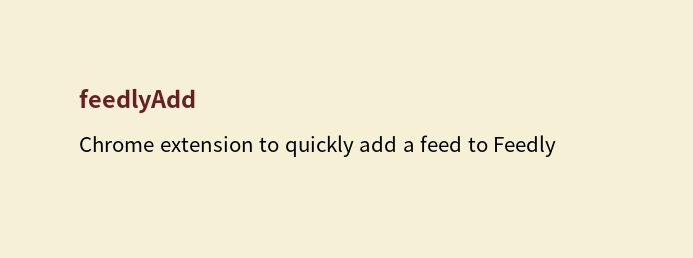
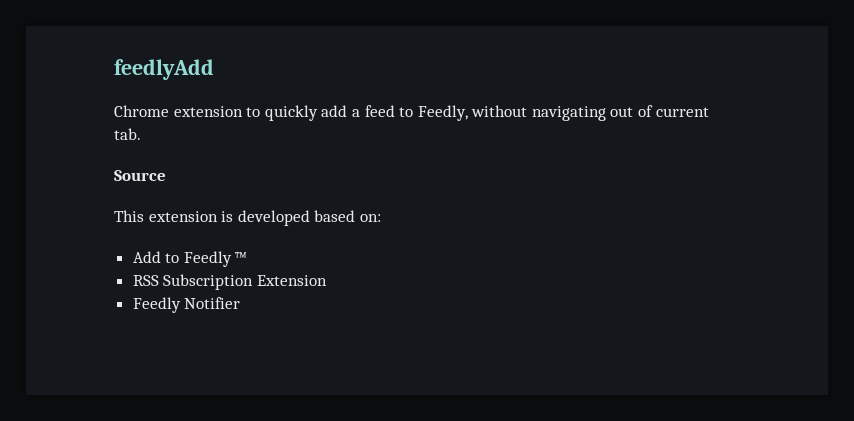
- Chrome extension to quickly add a feed to Feedly
+ Chrome extension to quickly add a feed to Feedly, without navigating out of current tab.
+ Source
+ This extension is developed based on:
+ Add to Feedly ™
+ RSS Subscription Extension
+ Feedly Notifier

